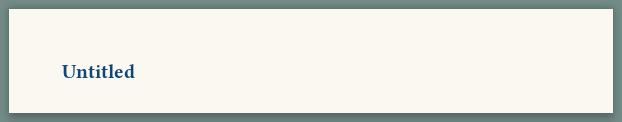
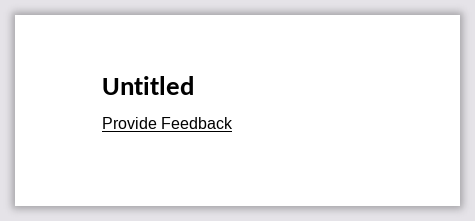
+ Provide Feedback

